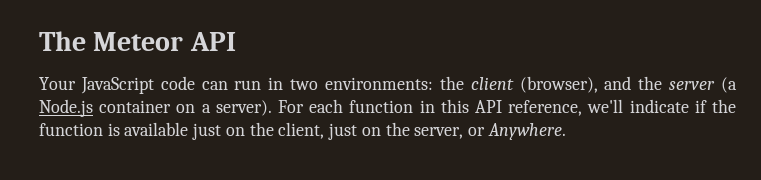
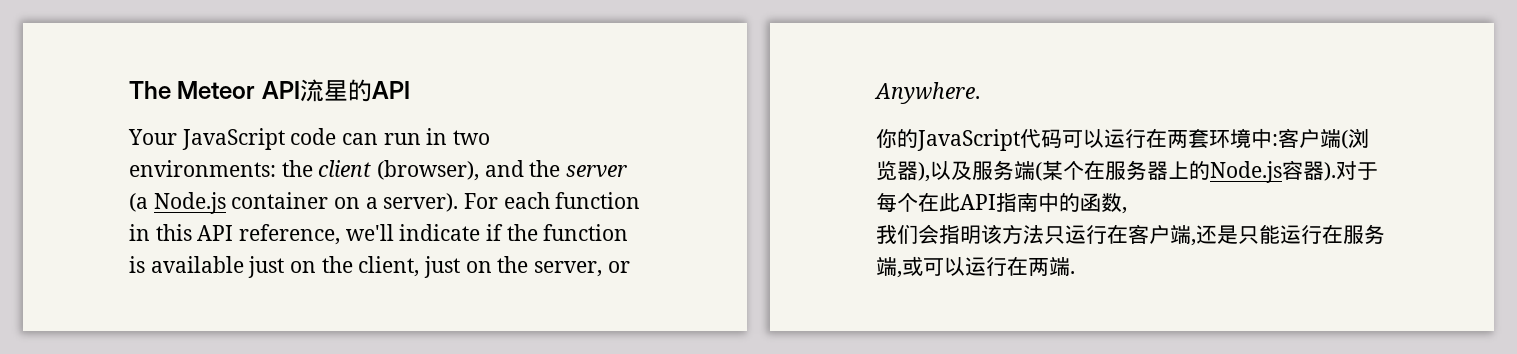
- The Meteor API
+ The Meteor API流星的API
+ 你的JavaScript代码可以运行在两套环境中:客户端(浏览器),以及服务端(某个在服务器上的Node.js容器).对于每个在此API指南中的函数,
+ 我们会指明该方法只运行在客户端,还是只能运行在服务端,或可以运行在两端.

